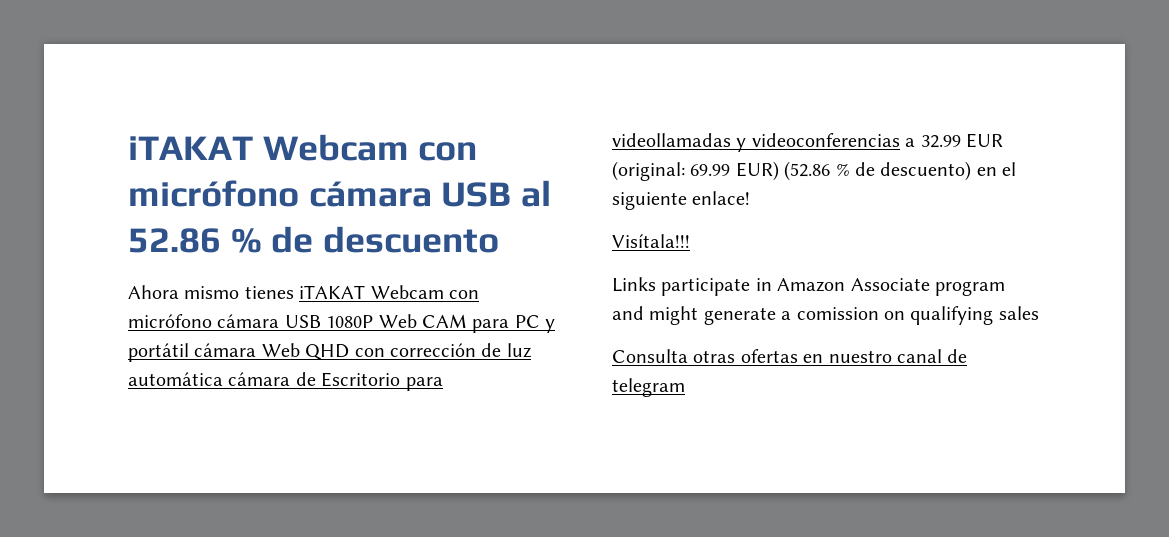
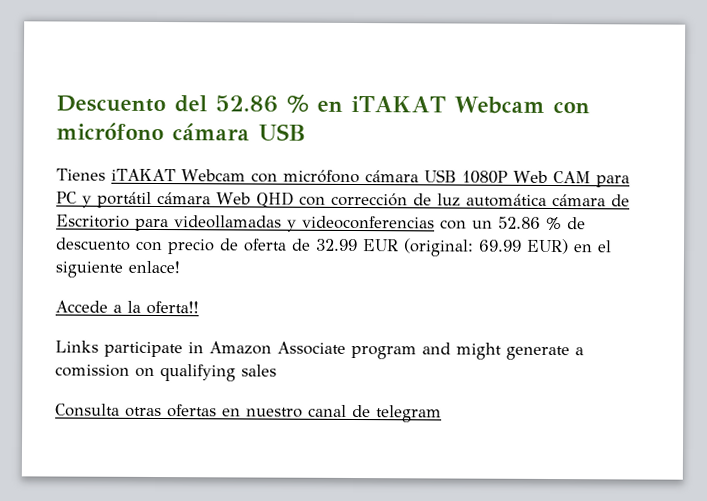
- iTAKAT Webcam con micrófono cámara USB al 52.86 % de descuento
- Ahora mismo tienes iTAKAT Webcam con micrófono cámara USB 1080P Web CAM para PC y portátil cámara Web QHD con corrección de luz automática cámara de Escritorio para videollamadas y videoconferencias a 32.99 EUR (original: 69.99 EUR) (52.86 % de descuento) en el siguiente enlace!
+ Descuento del 52.86 % en iTAKAT Webcam con micrófono cámara USB
+ Tienes iTAKAT Webcam con micrófono cámara USB 1080P Web CAM para PC y portátil cámara Web QHD con corrección de luz automática cámara de Escritorio para videollamadas y videoconferencias con un 52.86 % de descuento con precio de oferta de 32.99 EUR (original: 69.99 EUR) en el siguiente enlace!
- Visítala!!!
+ Accede a la oferta!!

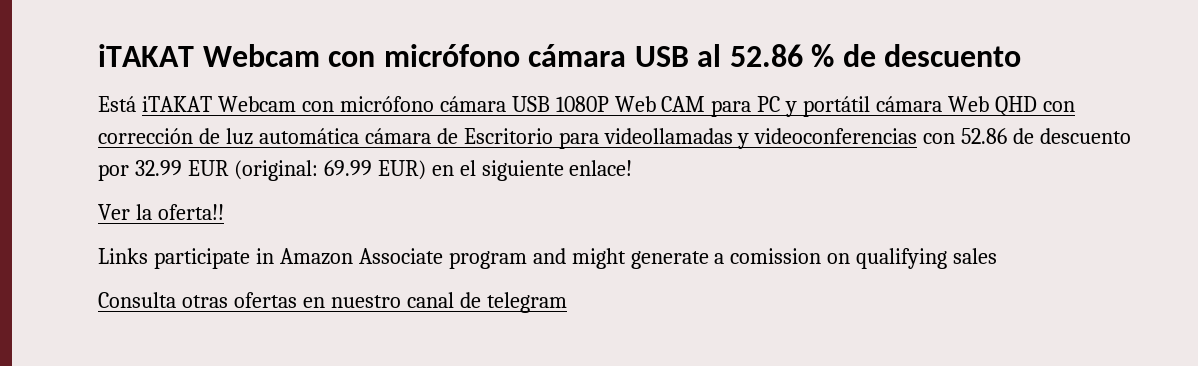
- Descuento del 52.86 % en iTAKAT Webcam con micrófono cámara USB
- Tienes iTAKAT Webcam con micrófono cámara USB 1080P Web CAM para PC y portátil cámara Web QHD con corrección de luz automática cámara de Escritorio para videollamadas y videoconferencias con un 52.86 % de descuento con precio de oferta de 32.99 EUR (original: 69.99 EUR) en el siguiente enlace!
+ iTAKAT Webcam con micrófono cámara USB al 52.86 % de descuento
+ Está iTAKAT Webcam con micrófono cámara USB 1080P Web CAM para PC y portátil cámara Web QHD con corrección de luz automática cámara de Escritorio para videollamadas y videoconferencias con 52.86 de descuento por 32.99 EUR (original: 69.99 EUR) en el siguiente enlace!
- Accede a la oferta!!
+ Ver la oferta!!

